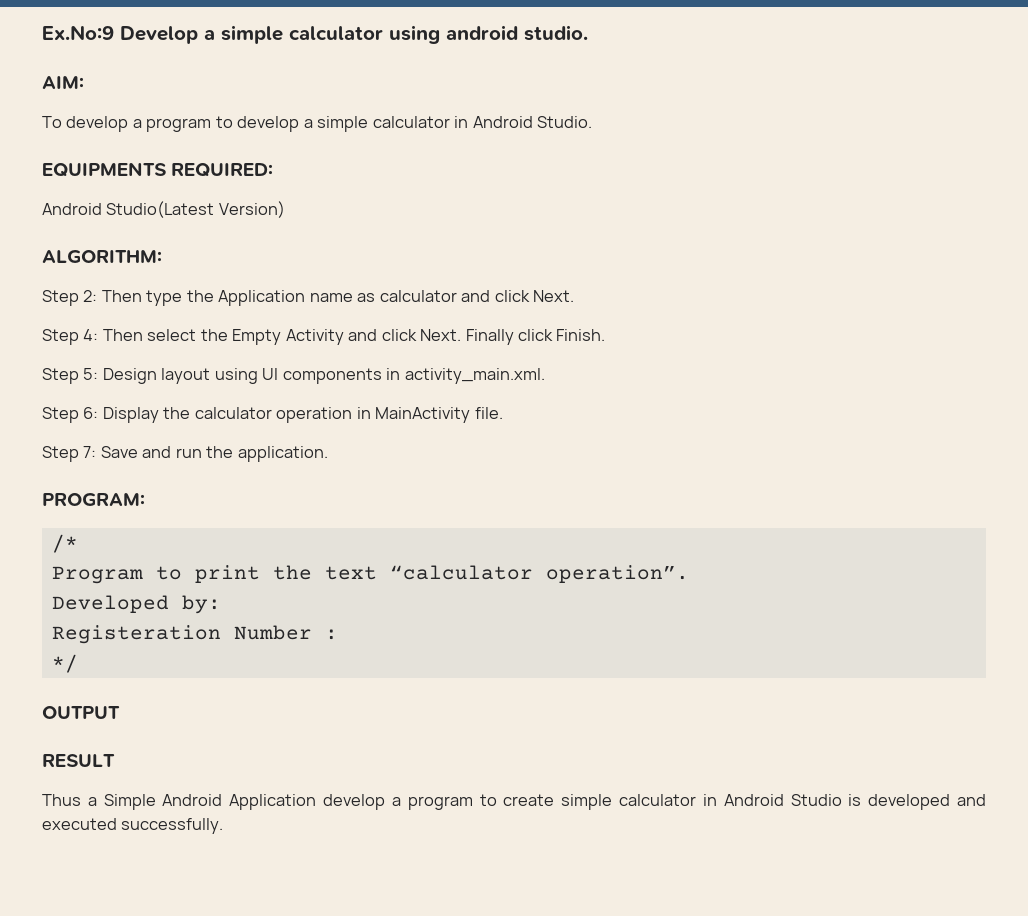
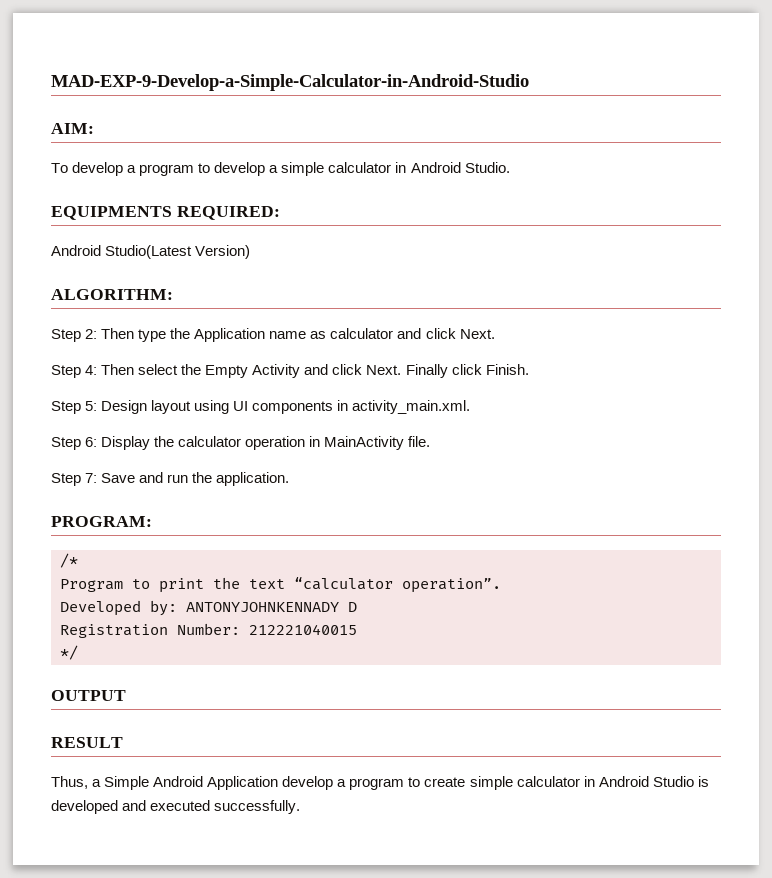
- Ex.No:9 Develop a simple calculator using android studio.
+ MAD-EXP-9-Develop-a-Simple-Calculator-in-Android-Studio
- Developed by:
- Registeration Number :
+ Developed by: ANTONYJOHNKENNADY D
+ Registration Number: 212221040015
- Thus a Simple Android Application develop a program to create simple calculator in Android Studio is developed and executed successfully.
+ Thus, a Simple Android Application develop a program to create simple calculator in Android Studio is developed and executed successfully.

